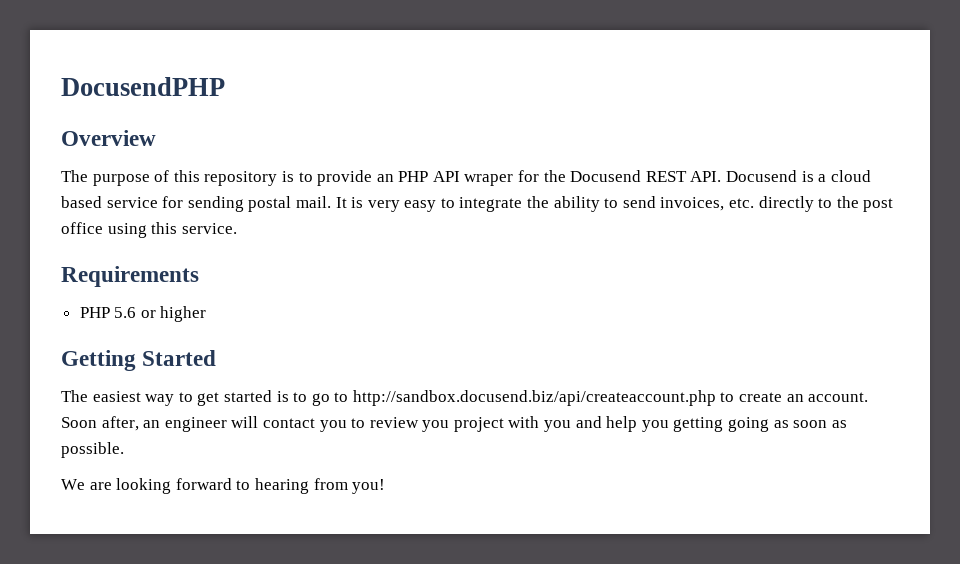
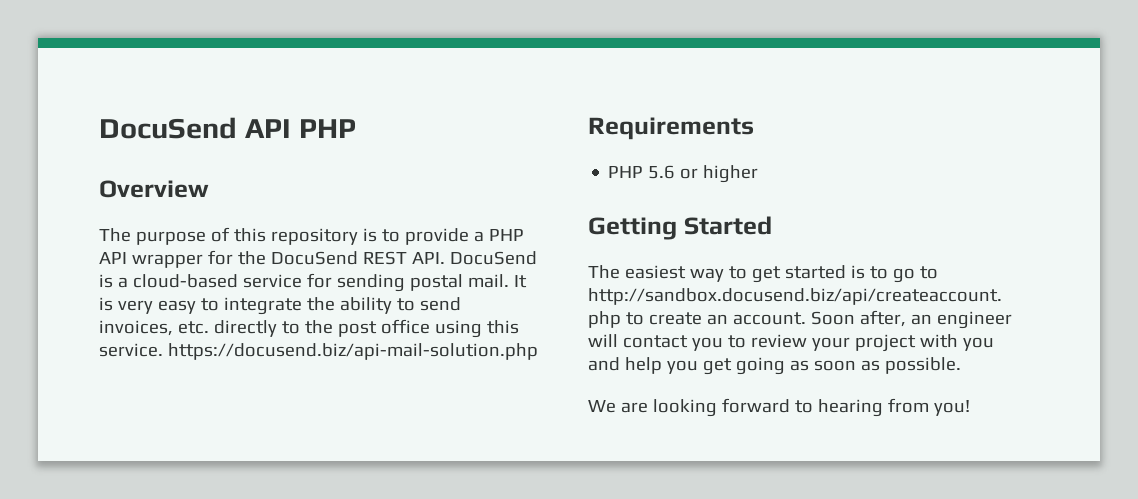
- DocusendPHP
+ DocuSend API PHP
- The purpose of this repository is to provide an PHP API wraper for the Docusend REST API. Docusend is a cloud based service for sending postal mail.
+ The purpose of this repository is to provide a PHP API wrapper for the DocuSend REST API. DocuSend is a cloud-based service for sending postal mail.
- It is very easy to integrate the ability to send invoices, etc. directly to the post office using this service.
+ It is very easy to integrate the ability to send invoices, etc. directly to the post office using this service. https://docusend.biz/api-mail-solution.php
- Soon after, an engineer will contact you to review you project with you and help you getting going as soon as possible.
+ Soon after, an engineer will contact you to review your project with you and help you get going as soon as possible.

